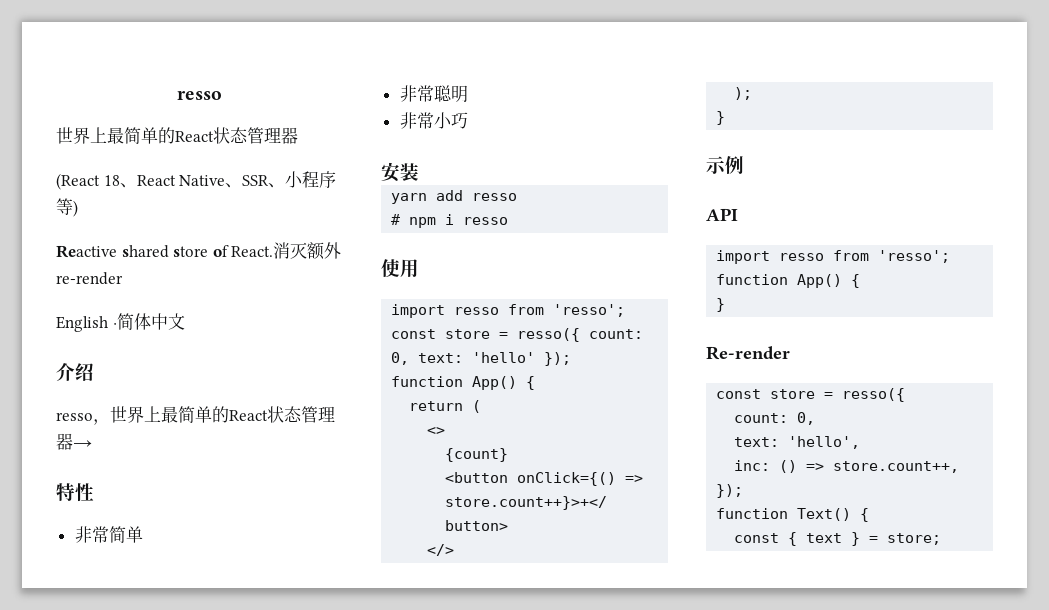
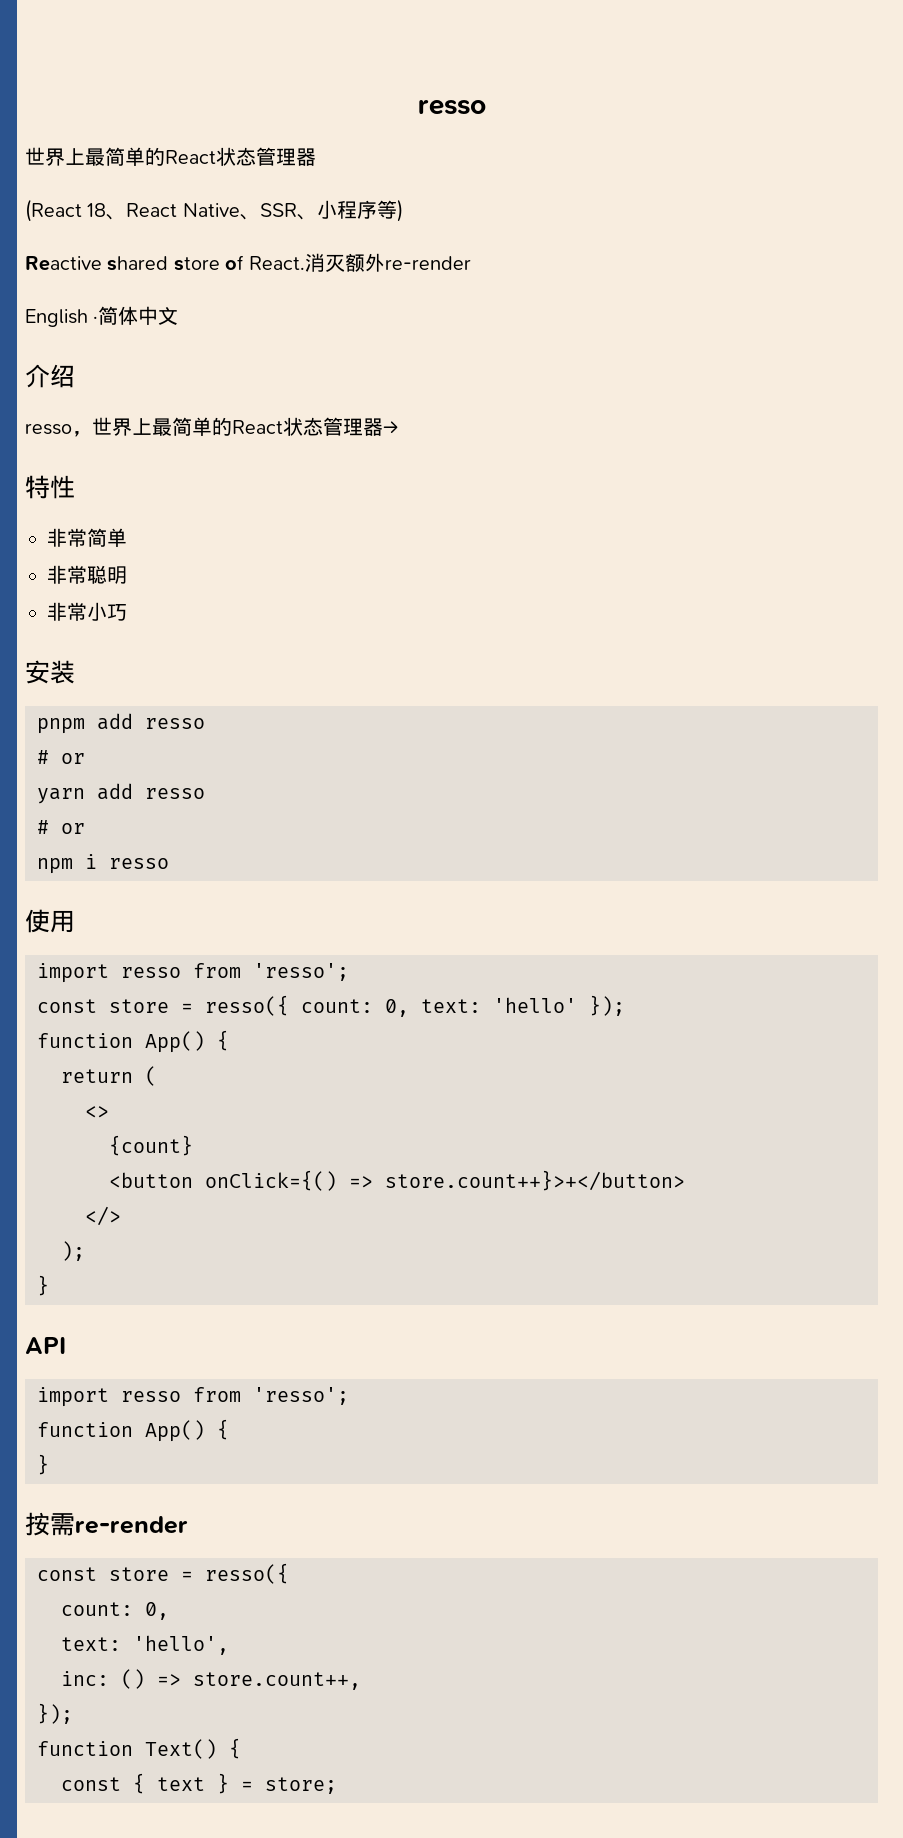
+ pnpm add resso
+ # or
  yarn add resso
- # npm i resso
+ # or
+ npm i resso
- 示例
- Re-render
+ 按需re-render

